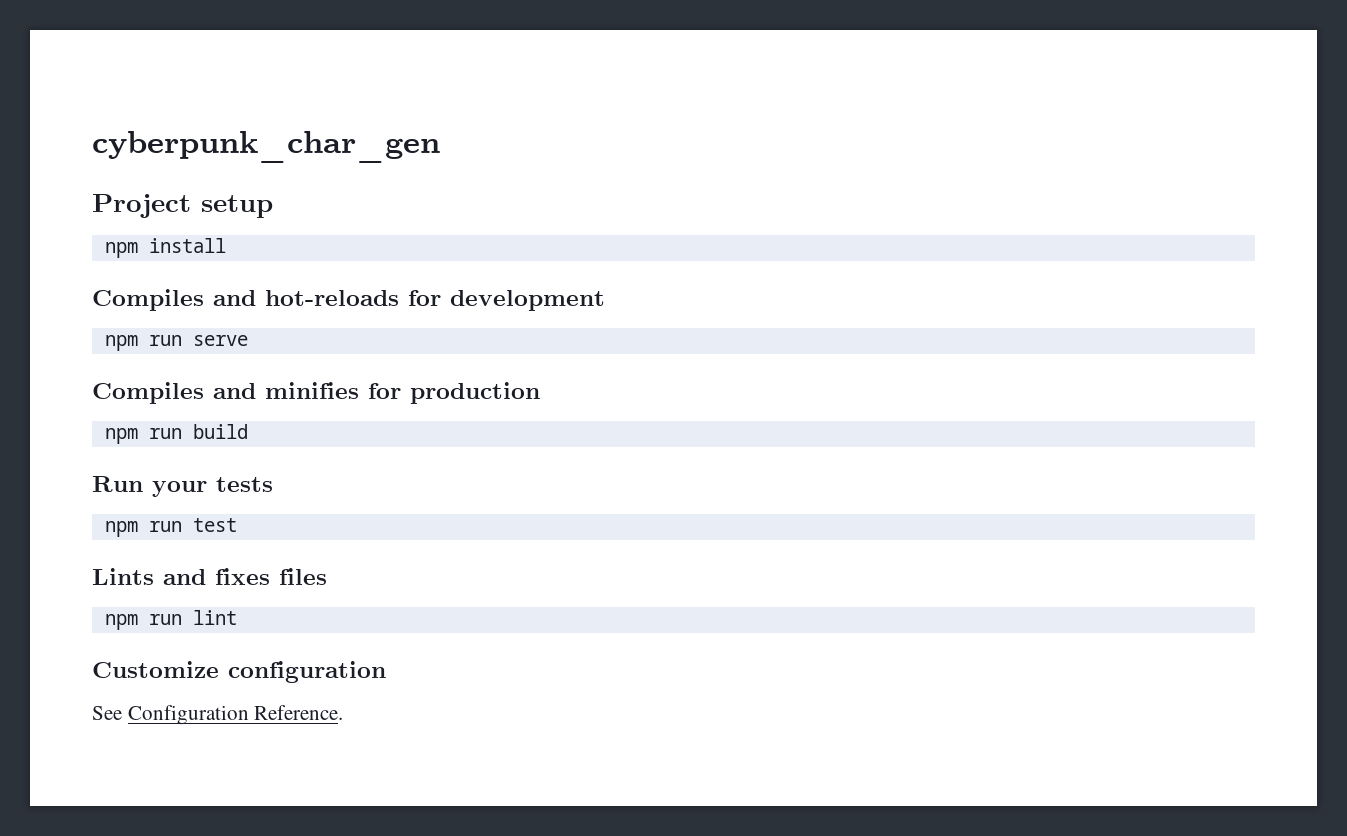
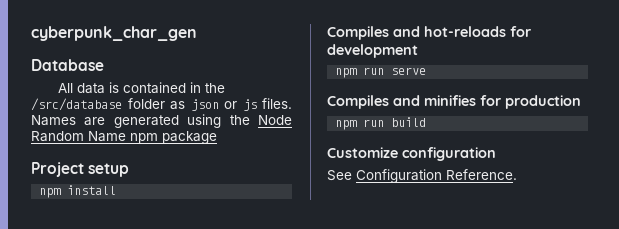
+ Database
+ All data is contained in the /src/database folder as json or js files. Names are generated using the Node Random Name npm package
- Run your tests
- npm run test
- Lints and fixes files
- npm run lint

